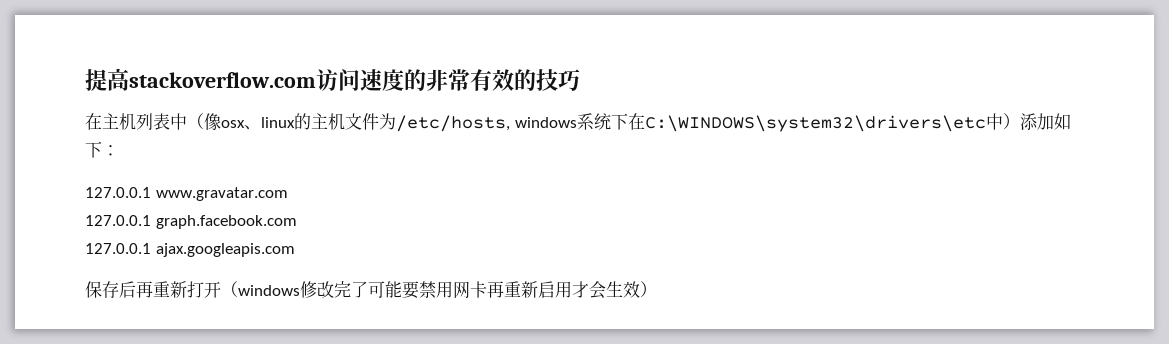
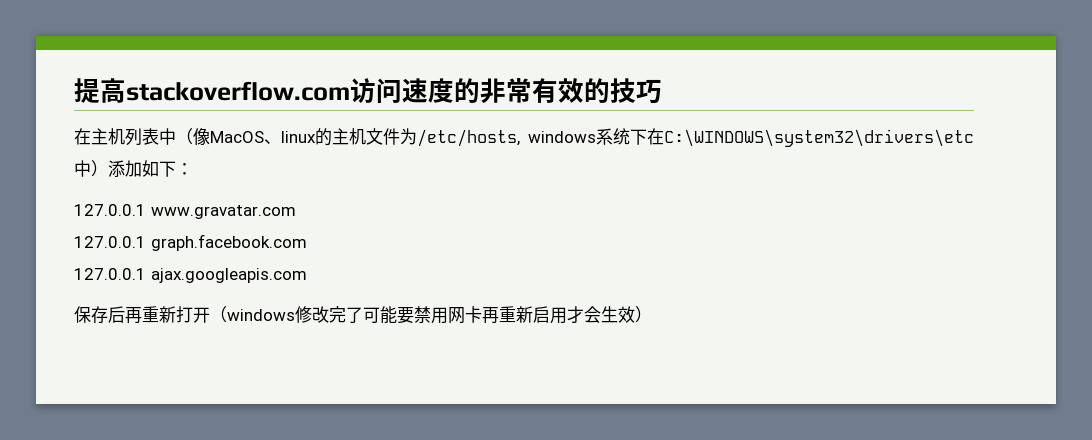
- 在主机列表中（像osx、linux的主机文件为/etc/hosts, windows系统下在C:\WINDOWS\system32\drivers\etc中）添加如下：
+ 在主机列表中（像MacOS、linux的主机文件为/etc/hosts, windows系统下在C:\WINDOWS\system32\drivers\etc中）添加如下：

